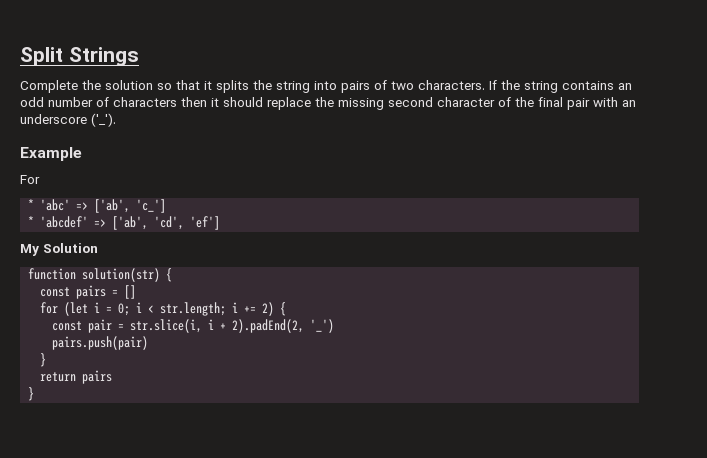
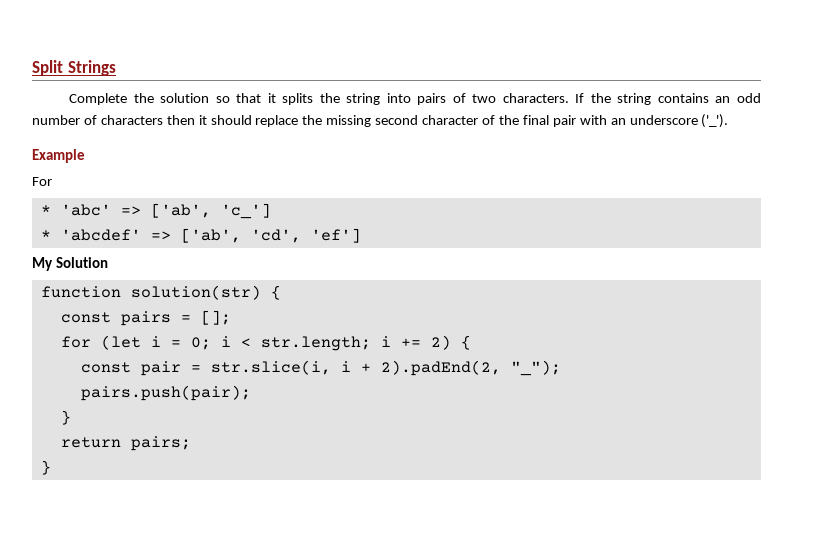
- const pairs = []
+ const pairs = [];
- const pair = str.slice(i, i + 2).padEnd(2, '_')
- pairs.push(pair)
+ const pair = str.slice(i, i + 2).padEnd(2, "_");
+ pairs.push(pair);
- return pairs
+ return pairs;

